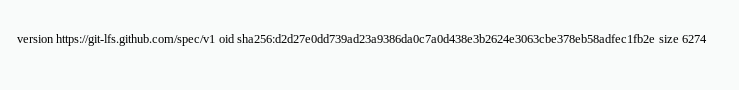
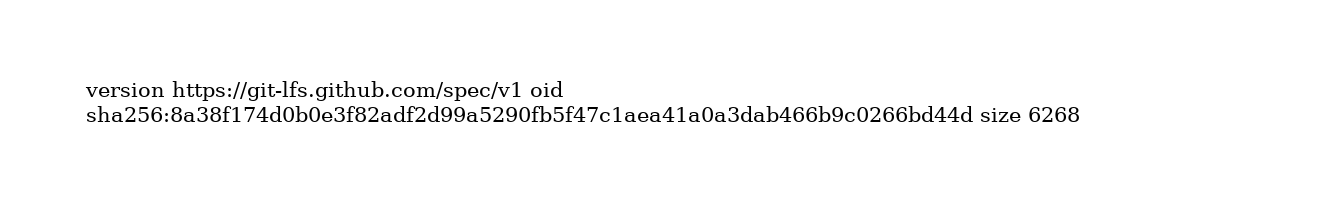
- version https://git-lfs.github.com/spec/v1 oid sha256:d2d27e0dd739ad23a9386da0c7a0d438e3b2624e3063cbe378eb58adfec1fb2e size 6274
+ version https://git-lfs.github.com/spec/v1 oid sha256:8a38f174d0b0e3f82adf2d99a5290fb5f47c1aea41a0a3dab466b9c0266bd44d size 6268

